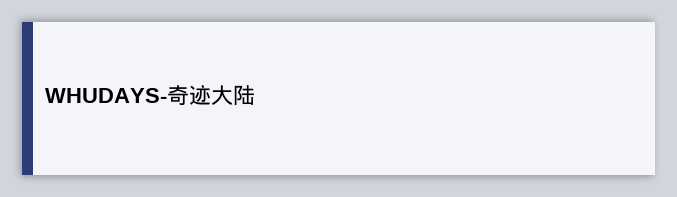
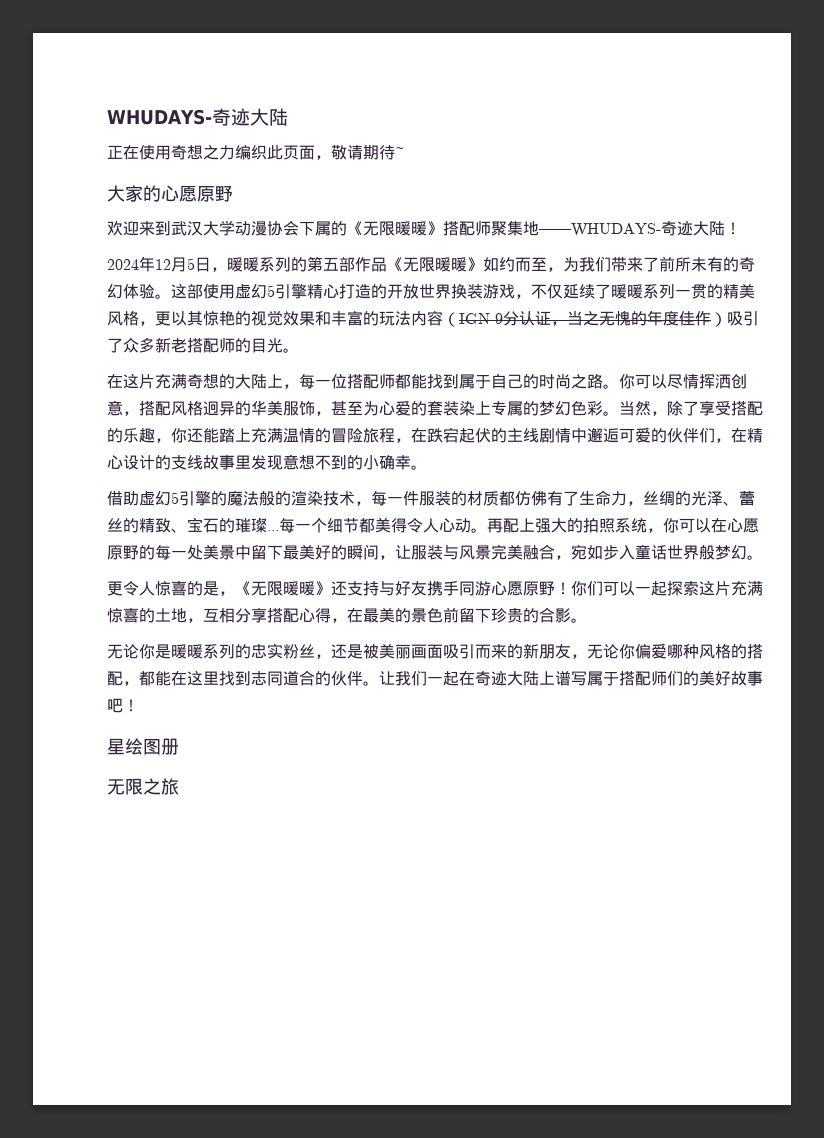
+ 正在使用奇想之力编织此页面，敬请期待~
+ 大家的心愿原野
+ 欢迎来到武汉大学动漫协会下属的《无限暖暖》搭配师聚集地——WHUDAYS-奇迹大陆！
+ 2024年12月5日，暖暖系列的第五部作品《无限暖暖》如约而至，为我们带来了前所未有的奇幻体验。这部使用虚幻5引擎精心打造的开放世界换装游戏，不仅延续了暖暖系列一贯的精美风格，更以其惊艳的视觉效果和丰富的玩法内容（IGN 9分认证，当之无愧的年度佳作）吸引了众多新老搭配师的目光。
+ 在这片充满奇想的大陆上，每一位搭配师都能找到属于自己的时尚之路。你可以尽情挥洒创意，搭配风格迥异的华美服饰，甚至为心爱的套装染上专属的梦幻色彩。当然，除了享受搭配的乐趣，你还能踏上充满温情的冒险旅程，在跌宕起伏的主线剧情中邂逅可爱的伙伴们，在精心设计的支线故事里发现意想不到的小确幸。
+ 借助虚幻5引擎的魔法般的渲染技术，每一件服装的材质都仿佛有了生命力，丝绸的光泽、蕾丝的精致、宝石的璀璨...每一个细节都美得令人心动。再配上强大的拍照系统，你可以在心愿原野的每一处美景中留下最美好的瞬间，让服装与风景完美融合，宛如步入童话世界般梦幻。
+ 更令人惊喜的是，《无限暖暖》还支持与好友携手同游心愿原野！你们可以一起探索这片充满惊喜的土地，互相分享搭配心得，在最美的景色前留下珍贵的合影。
+ 无论你是暖暖系列的忠实粉丝，还是被美丽画面吸引而来的新朋友，无论你偏爱哪种风格的搭配，都能在这里找到志同道合的伙伴。让我们一起在奇迹大陆上谱写属于搭配师们的美好故事吧！
+ 星绘图册
+ 无限之旅

